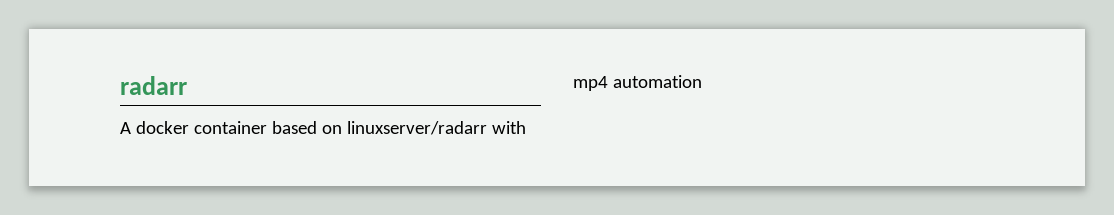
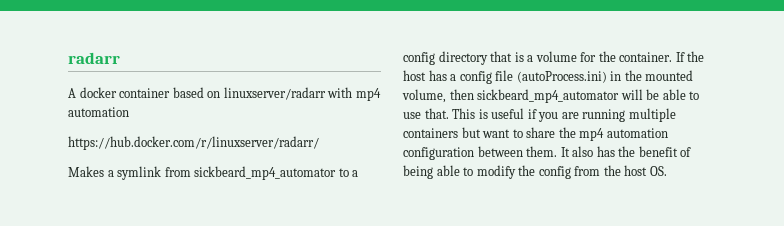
+ https://hub.docker.com/r/linuxserver/radarr/
+ Makes a symlink from sickbeard_mp4_automator to a config directory that is a volume for the container. If the host has a config file (autoProcess.ini) in the mounted volume, then sickbeard_mp4_automator will be able to use that. This is useful if you are running multiple containers but want to share the mp4 automation configuration between them. It also has the benefit of being able to modify the config from the host OS.

